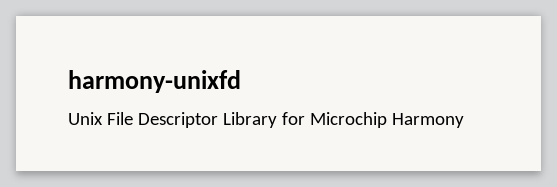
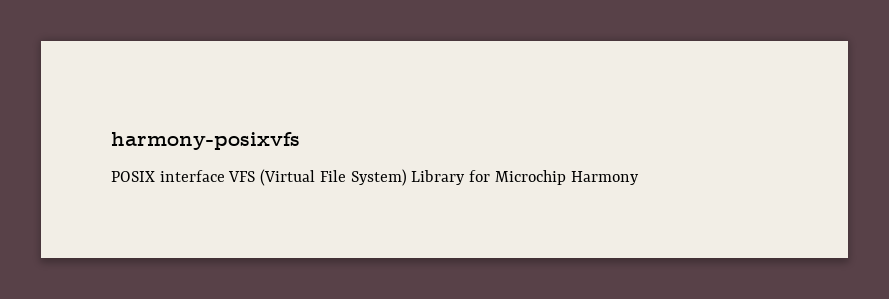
- harmony-unixfd
- Unix File Descriptor Library for Microchip Harmony
+ harmony-posixvfs
+ POSIX interface VFS (Virtual File System) Library for Microchip Harmony

